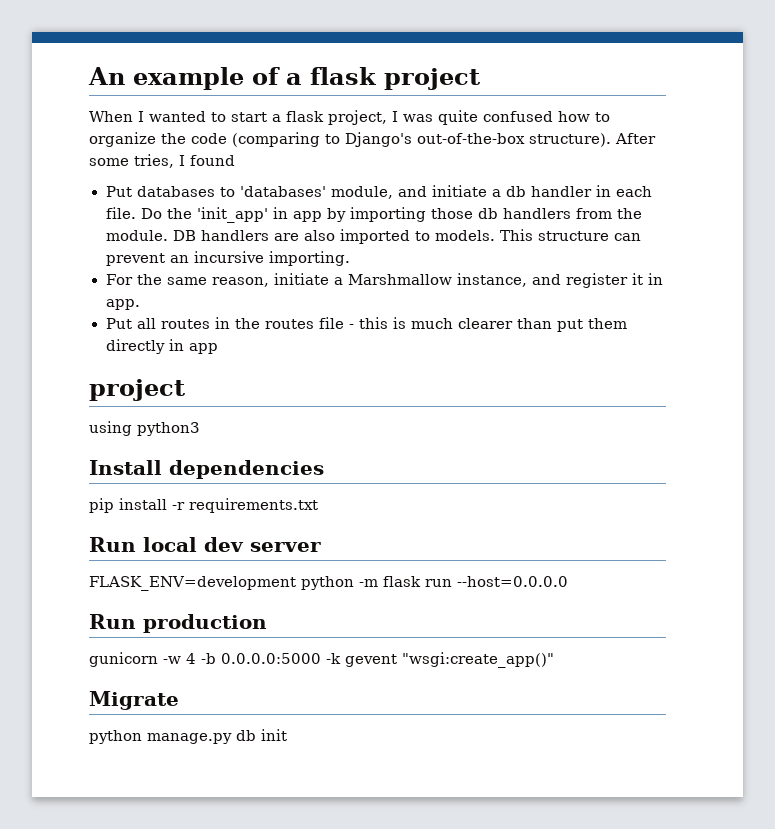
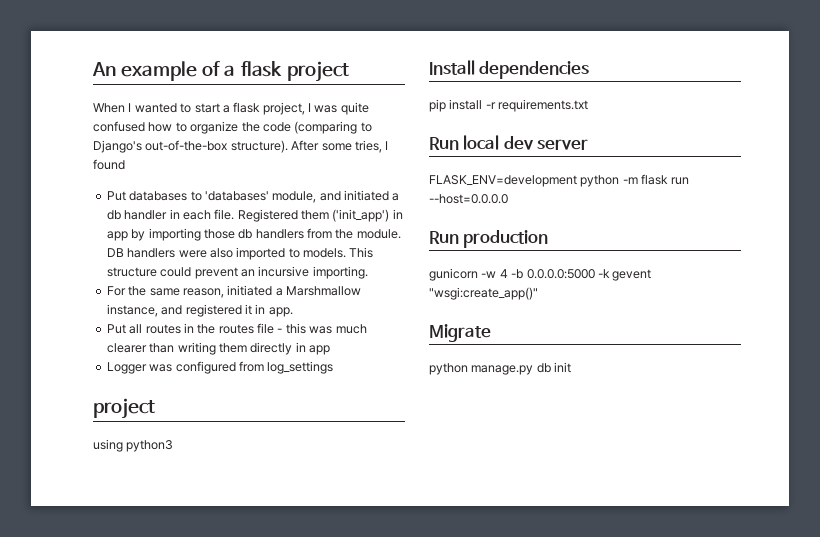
- Put databases to 'databases' module, and initiate a db handler in each file.
+ Put databases to 'databases' module, and initiated a db handler in each file.
- Do the 'init_app' in app by importing those db handlers from the module.
+ Registered them ('init_app') in app by importing those db handlers from the module.
- DB handlers are also imported to models.
+ DB handlers were also imported to models.
- This structure can prevent an incursive importing.
+ This structure could prevent an incursive importing.
- For the same reason, initiate a Marshmallow instance, and register it in app.
+ For the same reason, initiated a Marshmallow instance, and registered it in app.
- Put all routes in the routes file - this is much clearer than put them directly in app
+ Put all routes in the routes file - this was much clearer than writing them directly in app
+ Logger was configured from log_settings

